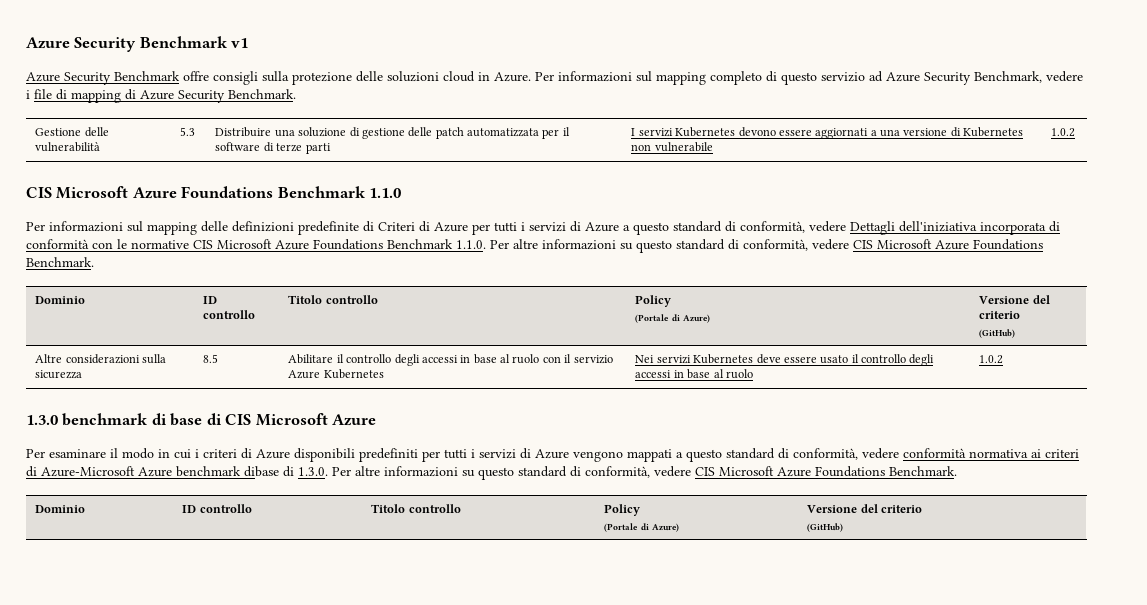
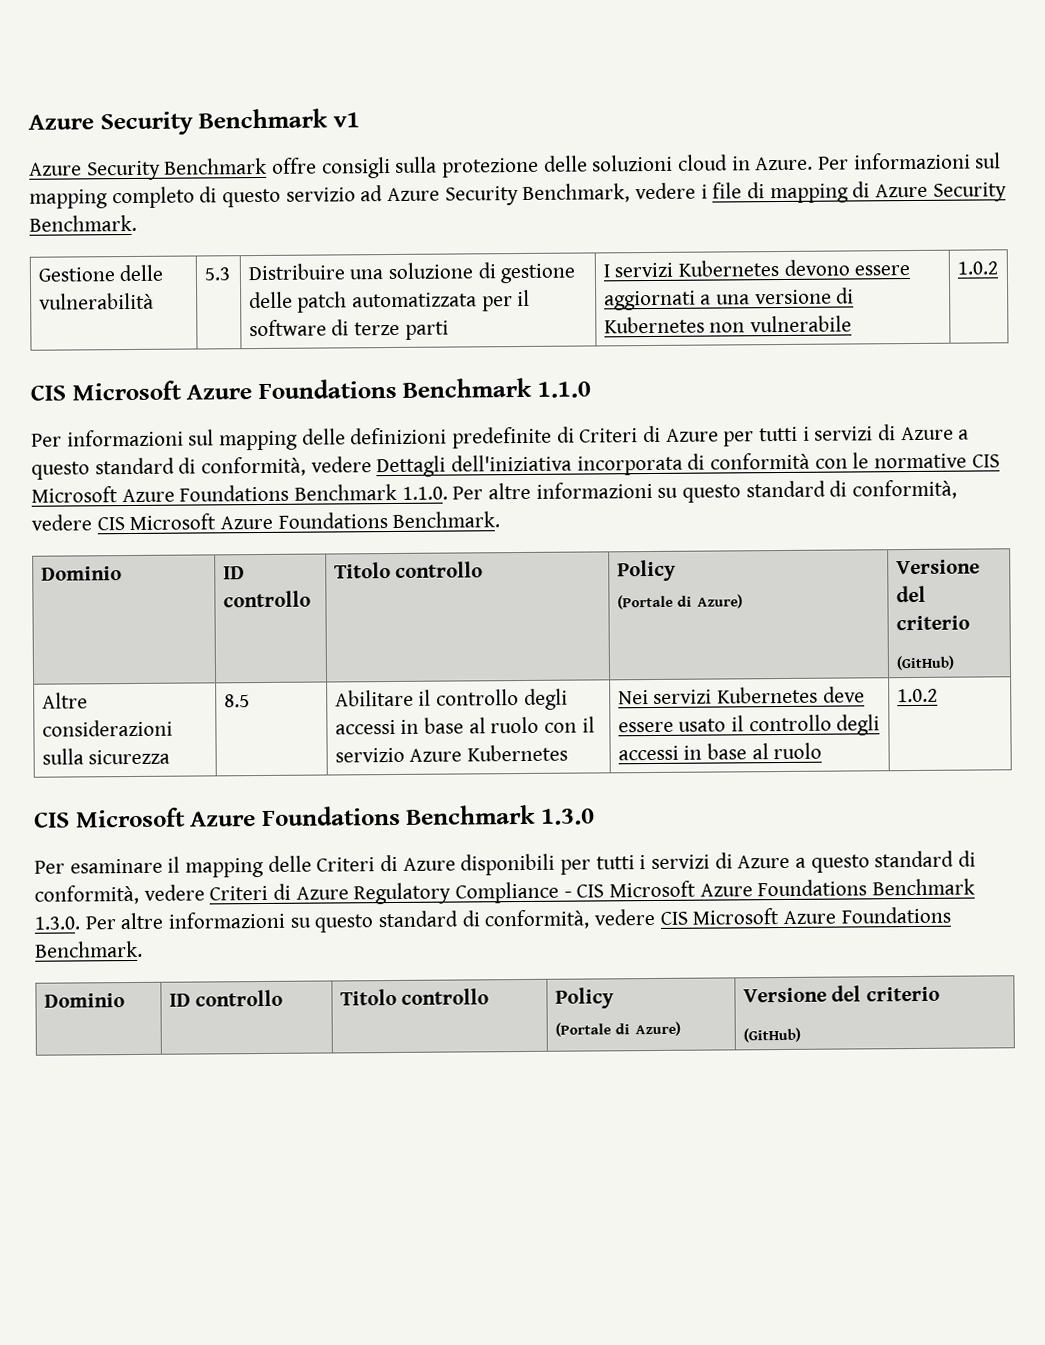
- 1.3.0 benchmark di base di CIS Microsoft Azure
+ CIS Microsoft Azure Foundations Benchmark 1.3.0
- Per esaminare il modo in cui i criteri di Azure disponibili predefiniti per tutti i servizi di Azure vengono mappati a questo standard di conformità, vedere conformità normativa ai criteri di Azure-Microsoft Azure benchmark dibase di 1.3.0. Per altre informazioni su questo standard di conformità, vedere CIS Microsoft Azure Foundations Benchmark.
+ Per esaminare il mapping delle Criteri di Azure disponibili per tutti i servizi di Azure a questo standard di conformità, vedere Criteri di Azure Regulatory Compliance - CIS Microsoft Azure Foundations Benchmark 1.3.0. Per altre informazioni su questo standard di conformità, vedere CIS Microsoft Azure Foundations Benchmark.

